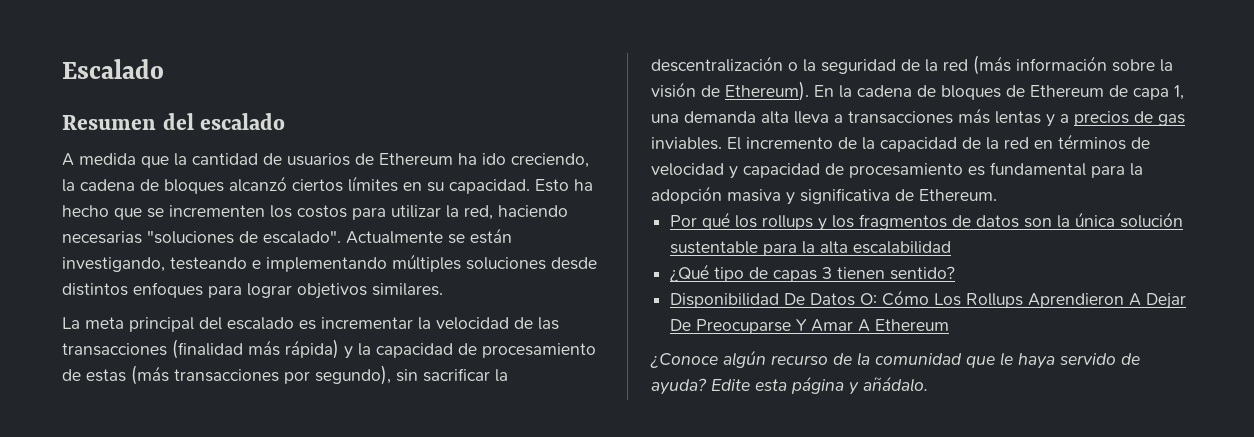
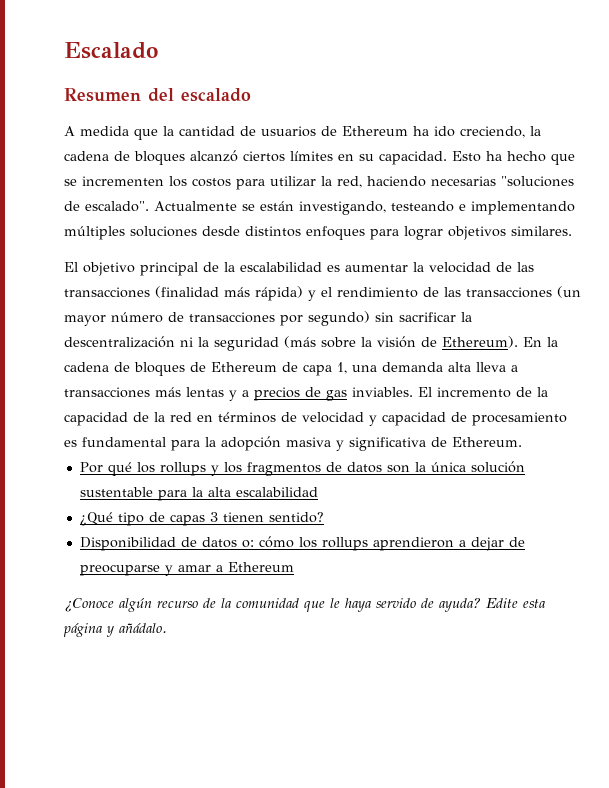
- La meta principal del escalado es incrementar la velocidad de las transacciones (finalidad más rápida) y la capacidad de procesamiento de estas (más transacciones por segundo), sin sacrificar la descentralización o la seguridad de la red (más información sobre la visión de Ethereum).
+ El objetivo principal de la escalabilidad es aumentar la velocidad de las transacciones (finalidad más rápida) y el rendimiento de las transacciones (un mayor número de transacciones por segundo) sin sacrificar la descentralización ni la seguridad (más sobre la visión de Ethereum).
- Disponibilidad De Datos O: Cómo Los Rollups Aprendieron A Dejar De Preocuparse Y Amar A Ethereum
+ Disponibilidad de datos o: cómo los rollups aprendieron a dejar de preocuparse y amar a Ethereum

